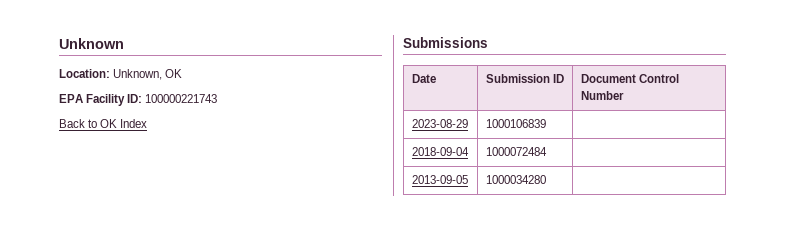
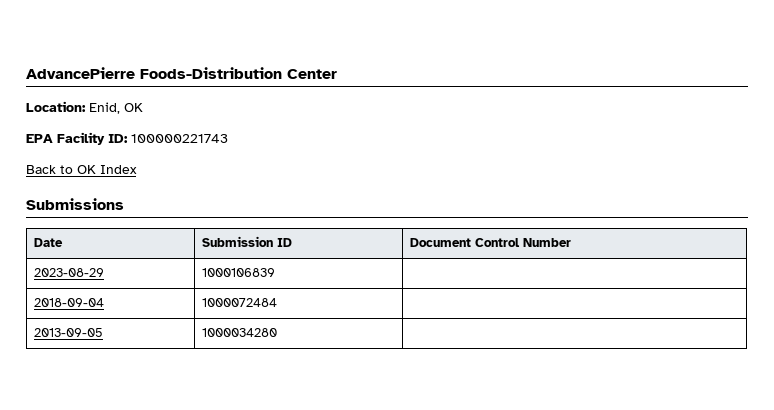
- Unknown
+ AdvancePierre Foods-Distribution Center
- Location: Unknown, OK
+ Location: Enid, OK

